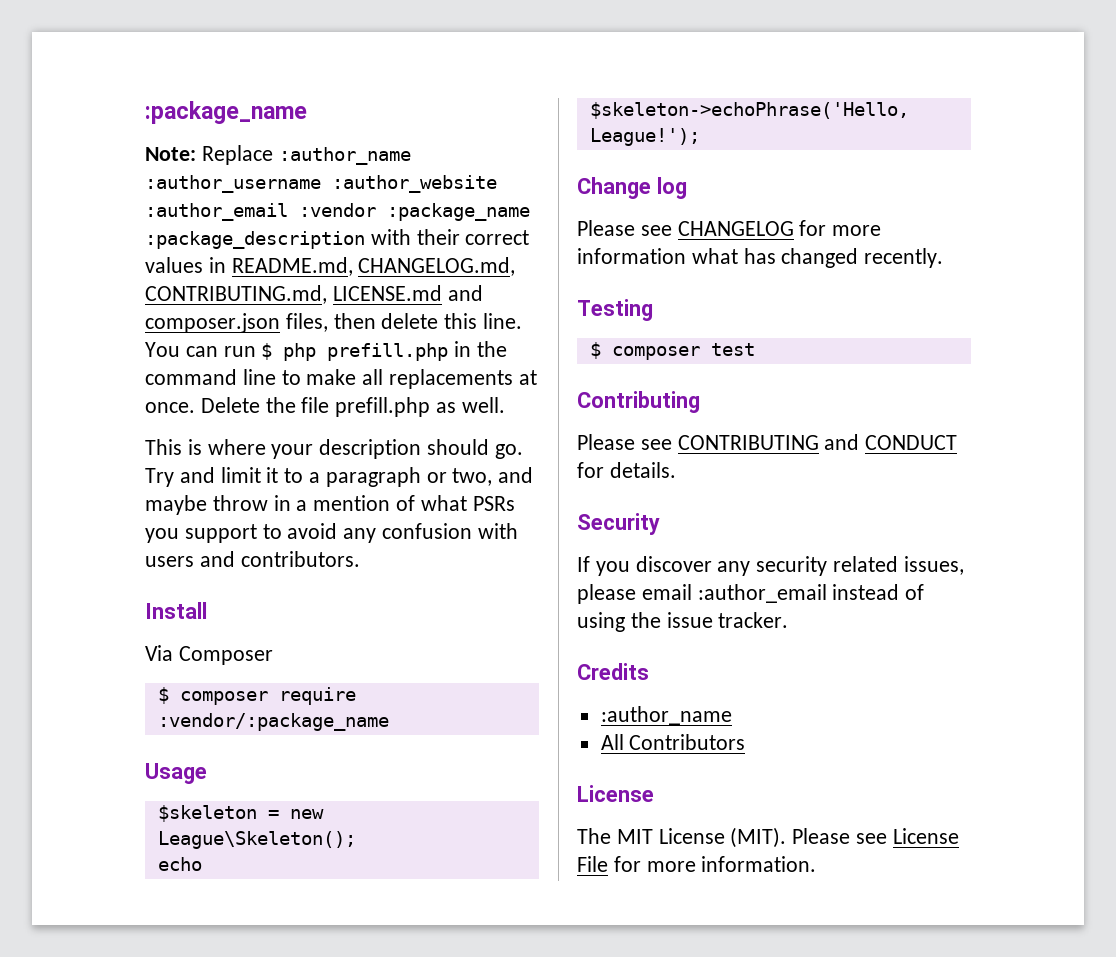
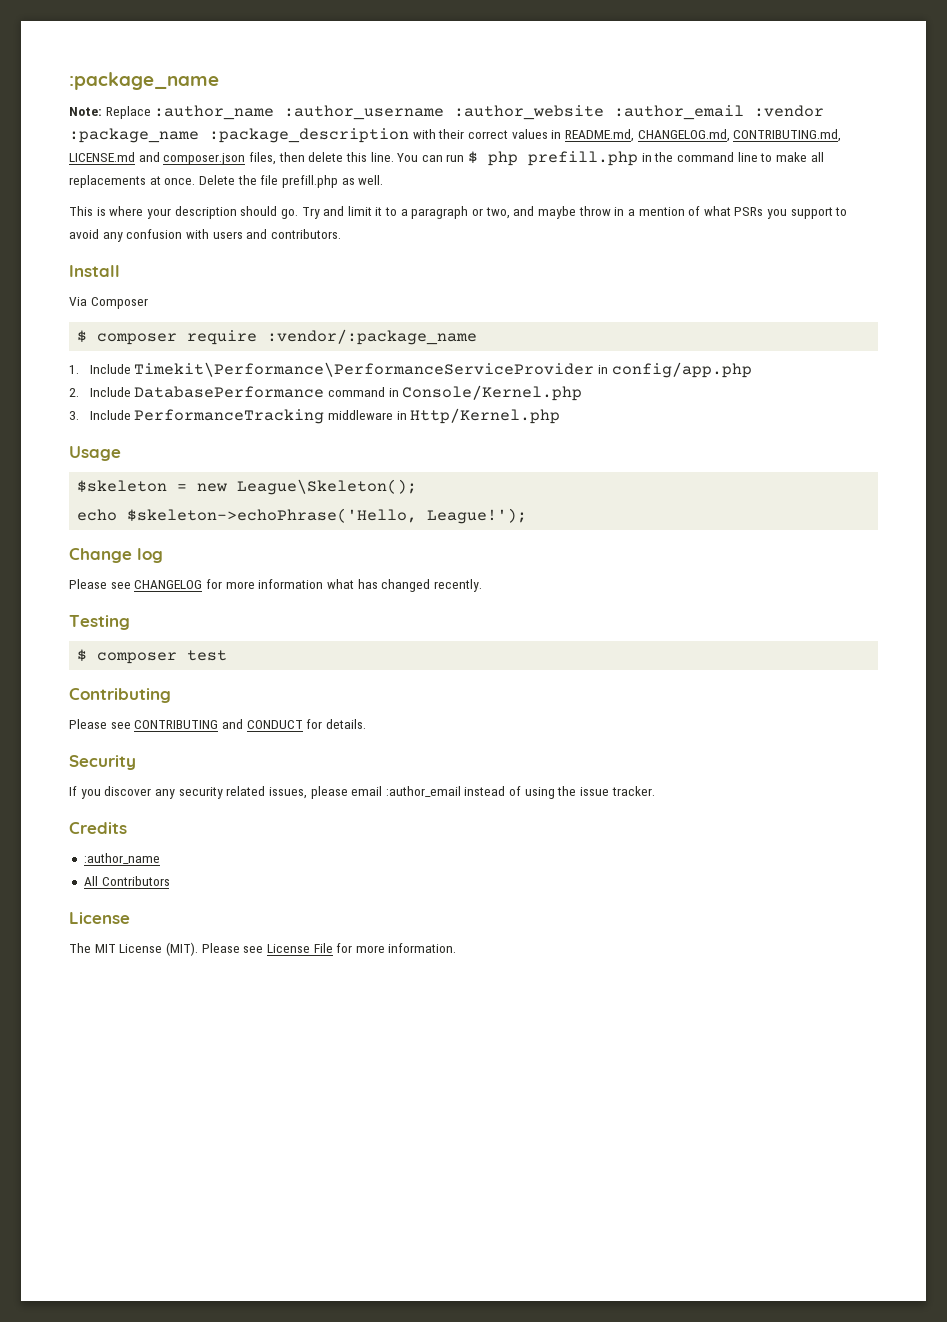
+ 1. Include Timekit\Performance\PerformanceServiceProvider in config/app.php
+ 2. Include DatabasePerformance command in Console/Kernel.php
+ 3. Include PerformanceTracking middleware in Http/Kernel.php

